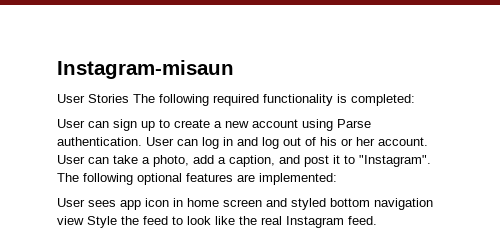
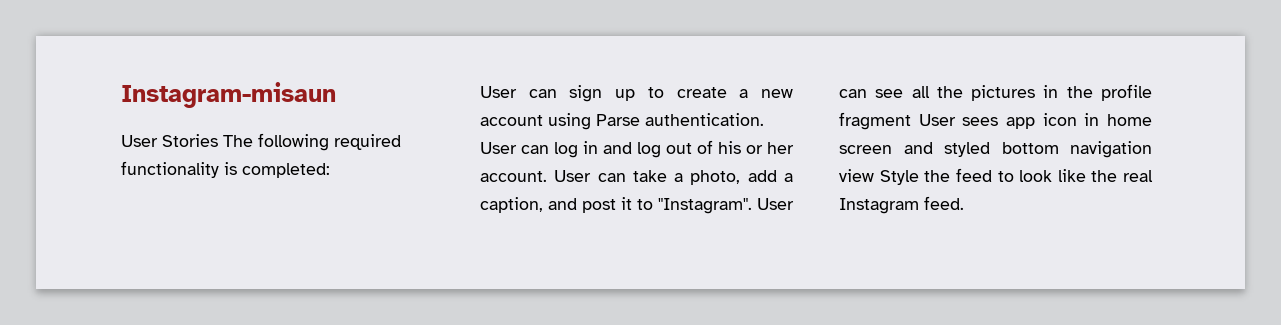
- The following optional features are implemented:
- User sees app icon in home screen and styled bottom navigation view Style the feed to look like the real Instagram feed.
+ User can see all the pictures in the profile fragment User sees app icon in home screen and styled bottom navigation view Style the feed to look like the real Instagram feed.

